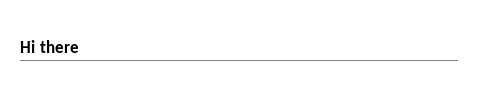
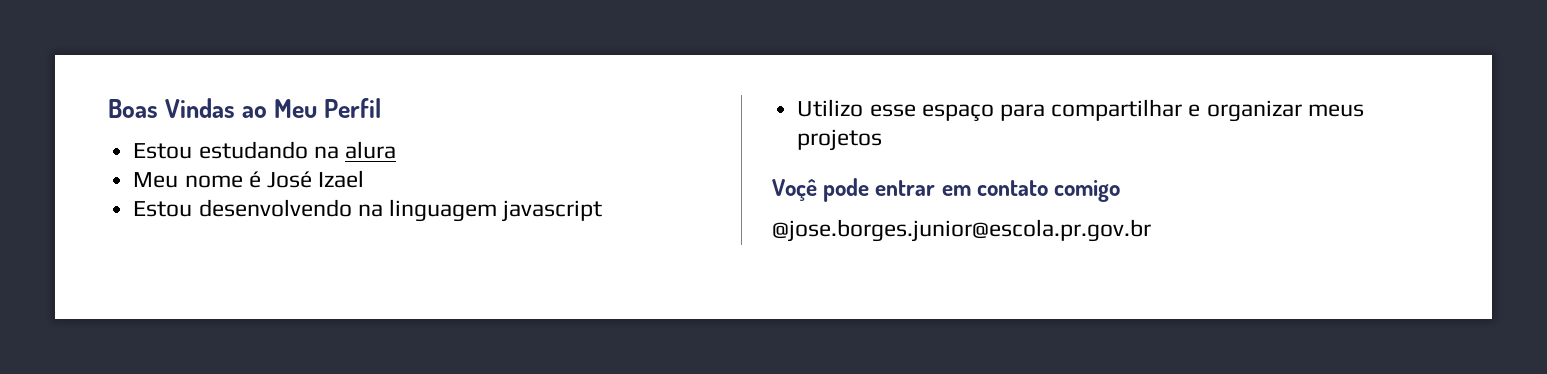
- Hi there
+ Boas Vindas ao Meu Perfil
+ Estou estudando na alura
+ Meu nome é José Izael
+ Estou desenvolvendo na linguagem javascript
+ Utilizo esse espaço para compartilhar e organizar meus projetos
+ Voçê pode entrar em contato comigo
+ @jose.borges.junior@escola.pr.gov.br

